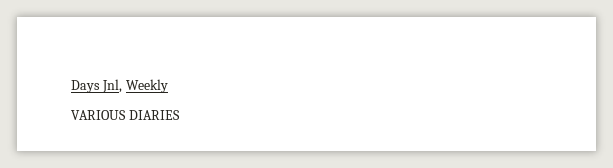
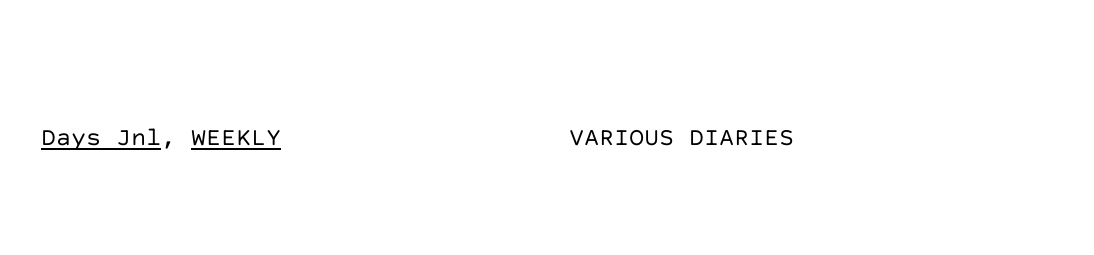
- Days Jnl, Weekly
+ Days Jnl, WEEKLY

